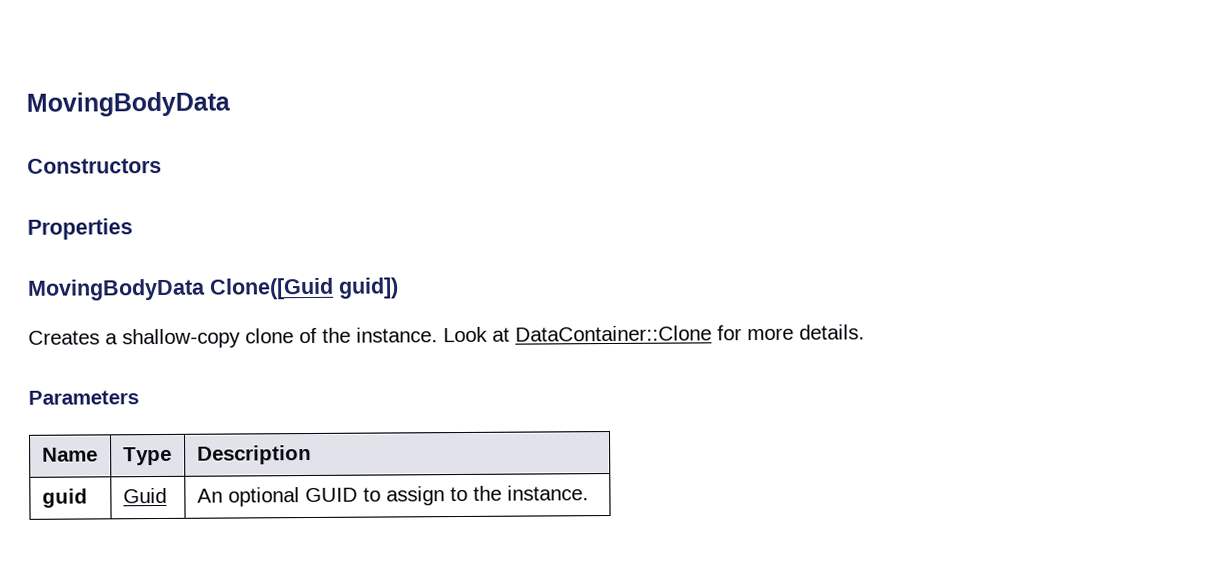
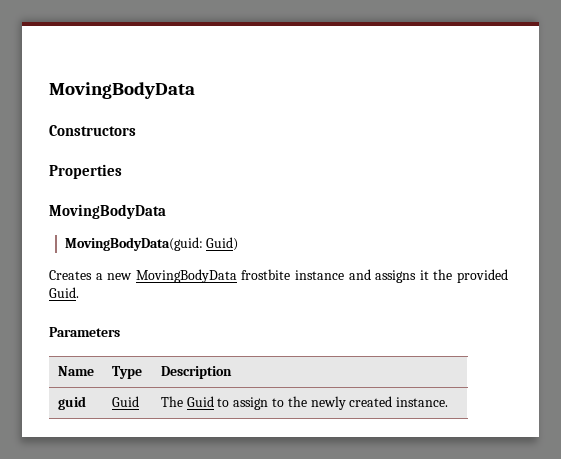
  Properties
- MovingBodyData Clone([Guid guid])
+ MovingBodyData
+ MovingBodyData(guid: Guid)
- Creates a shallow-copy clone of the instance. Look at DataContainer::Clone for more details.
+ Creates a new MovingBodyData frostbite instance and assigns it the provided Guid.
- guid | Guid | An optional GUID to assign to the instance.
+ guid | Guid | The Guid to assign to the newly created instance.

